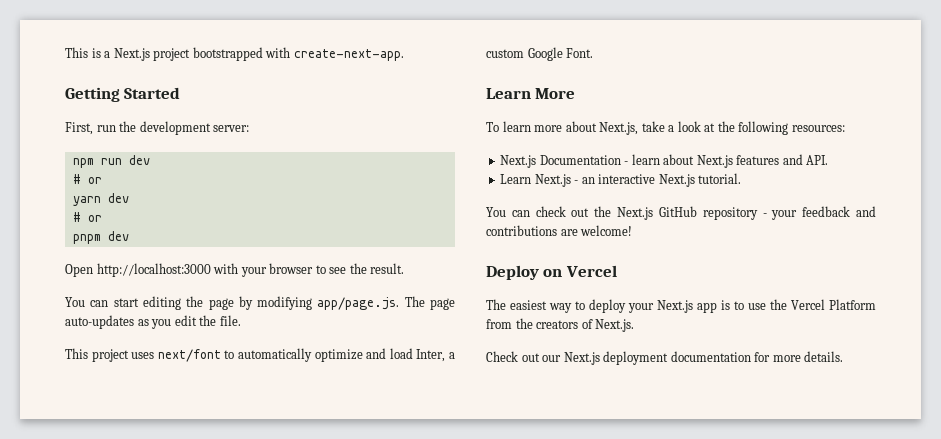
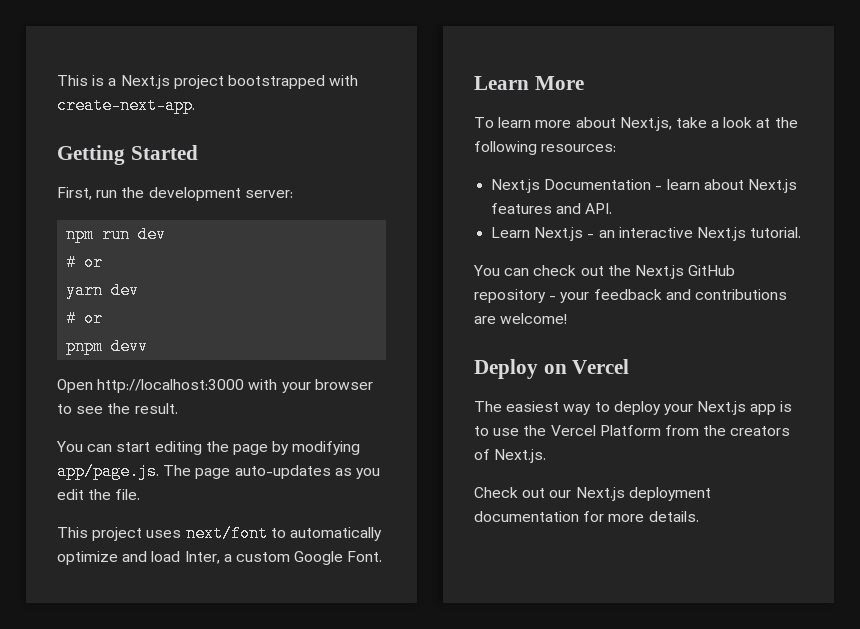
- pnpm dev
+ pnpm devv

